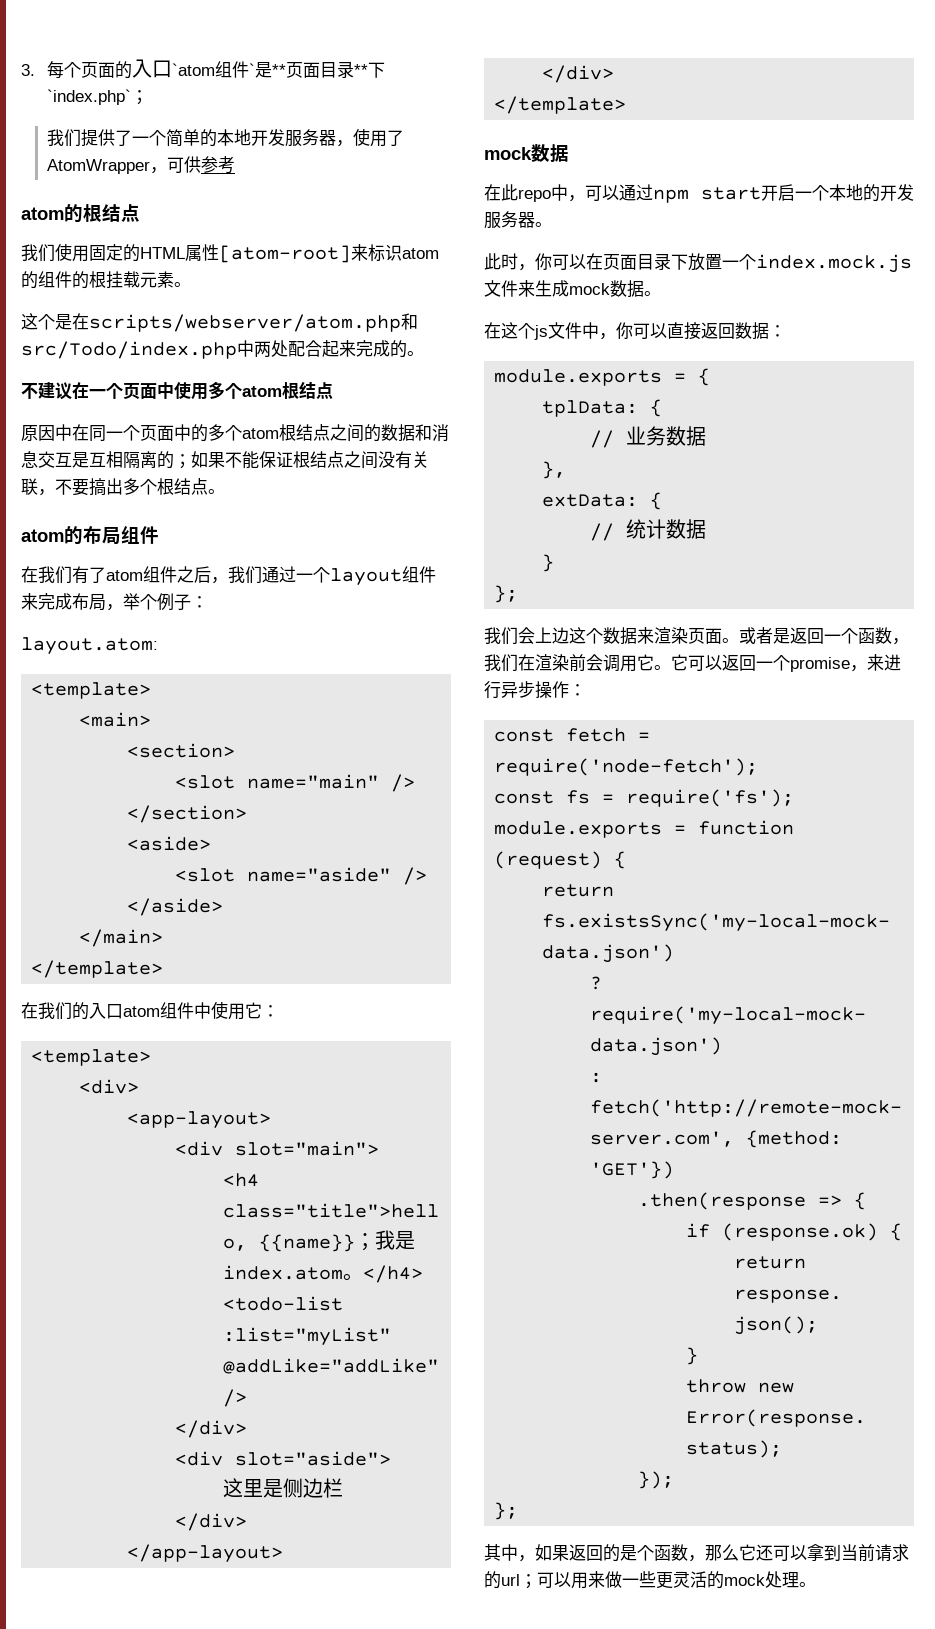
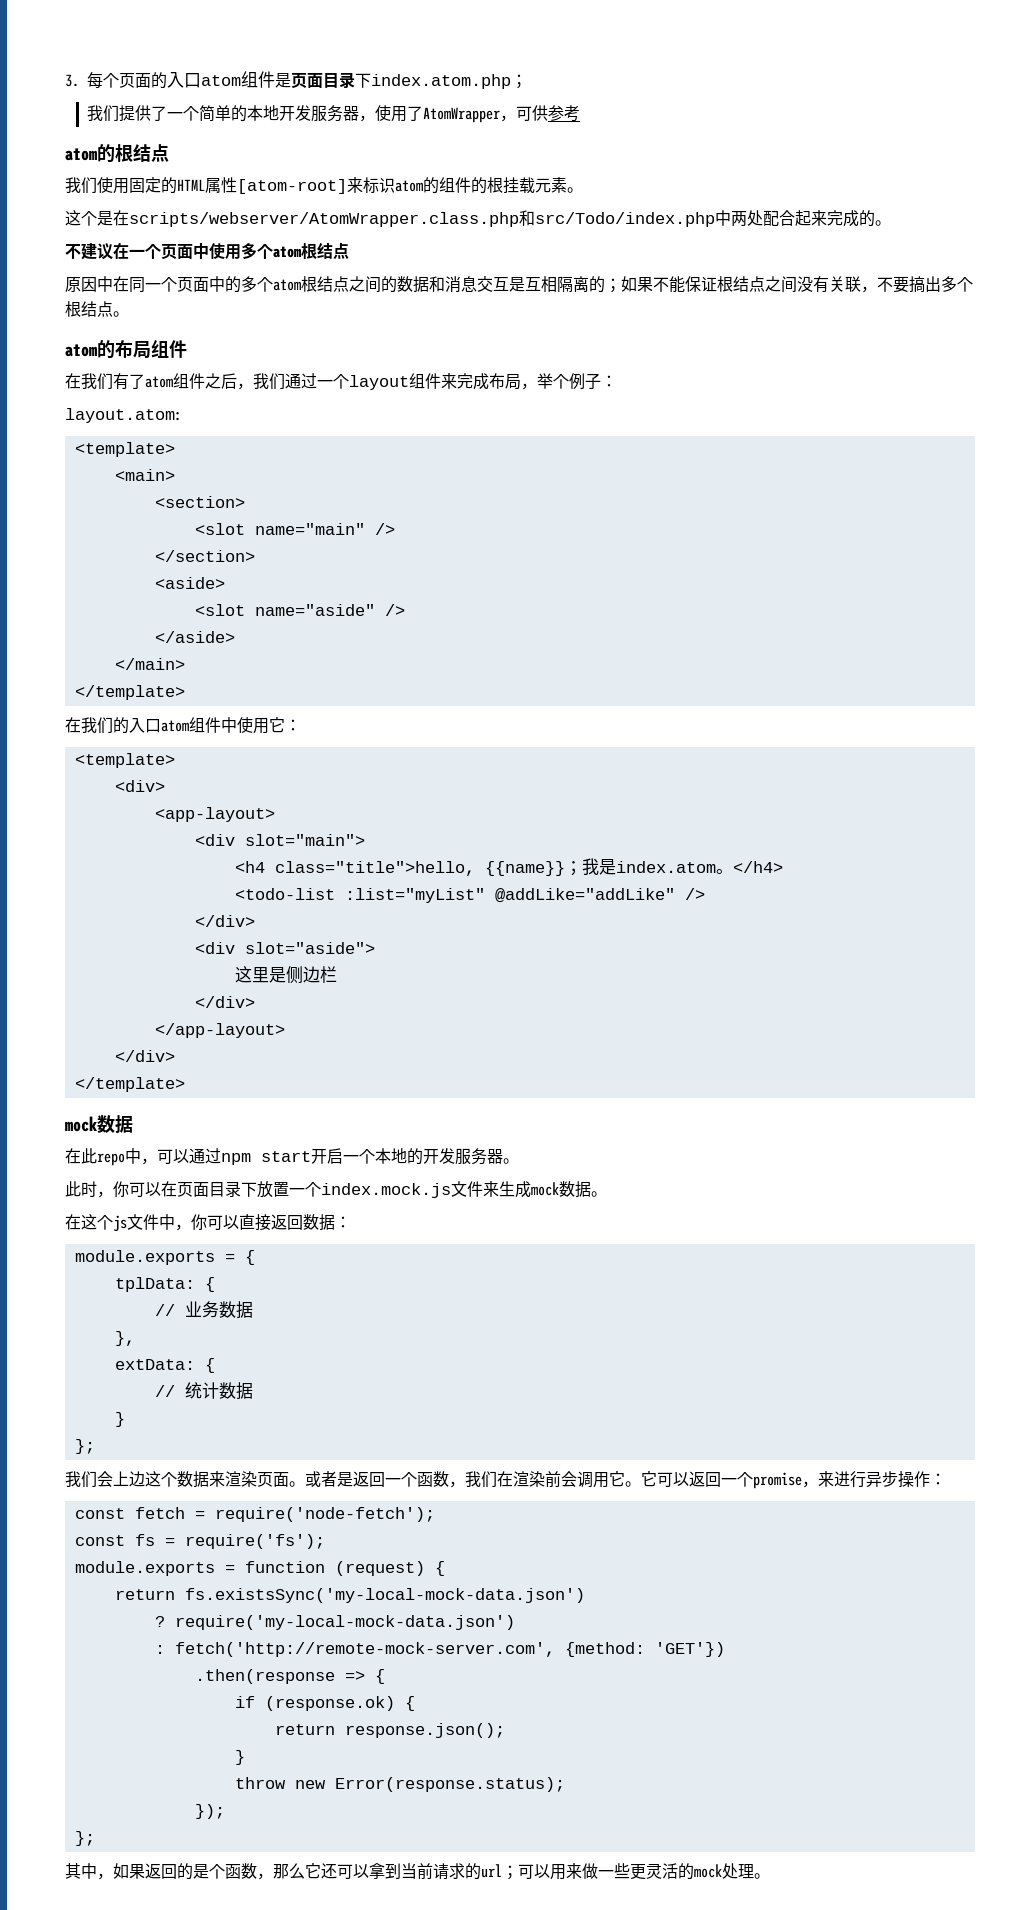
- 3.每个页面的入口`atom组件`是**页面目录**下`index.php`；
+ 3.每个页面的入口atom组件是页面目录下index.atom.php；
- 这个是在scripts/webserver/atom.php和src/Todo/index.php中两处配合起来完成的。
+ 这个是在scripts/webserver/AtomWrapper.class.php和src/Todo/index.php中两处配合起来完成的。

